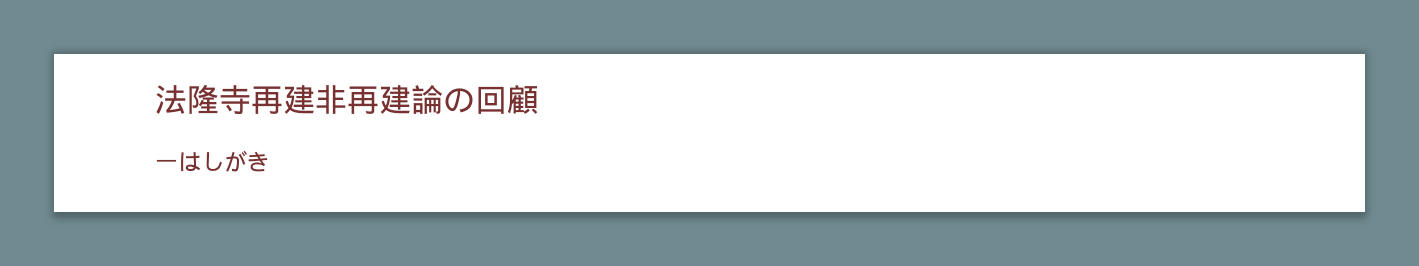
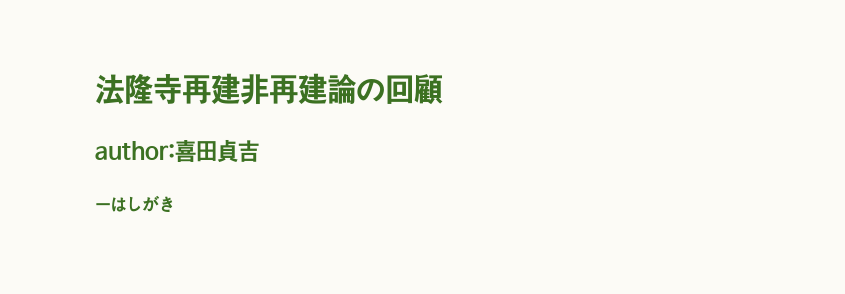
+ author:喜田貞吉

